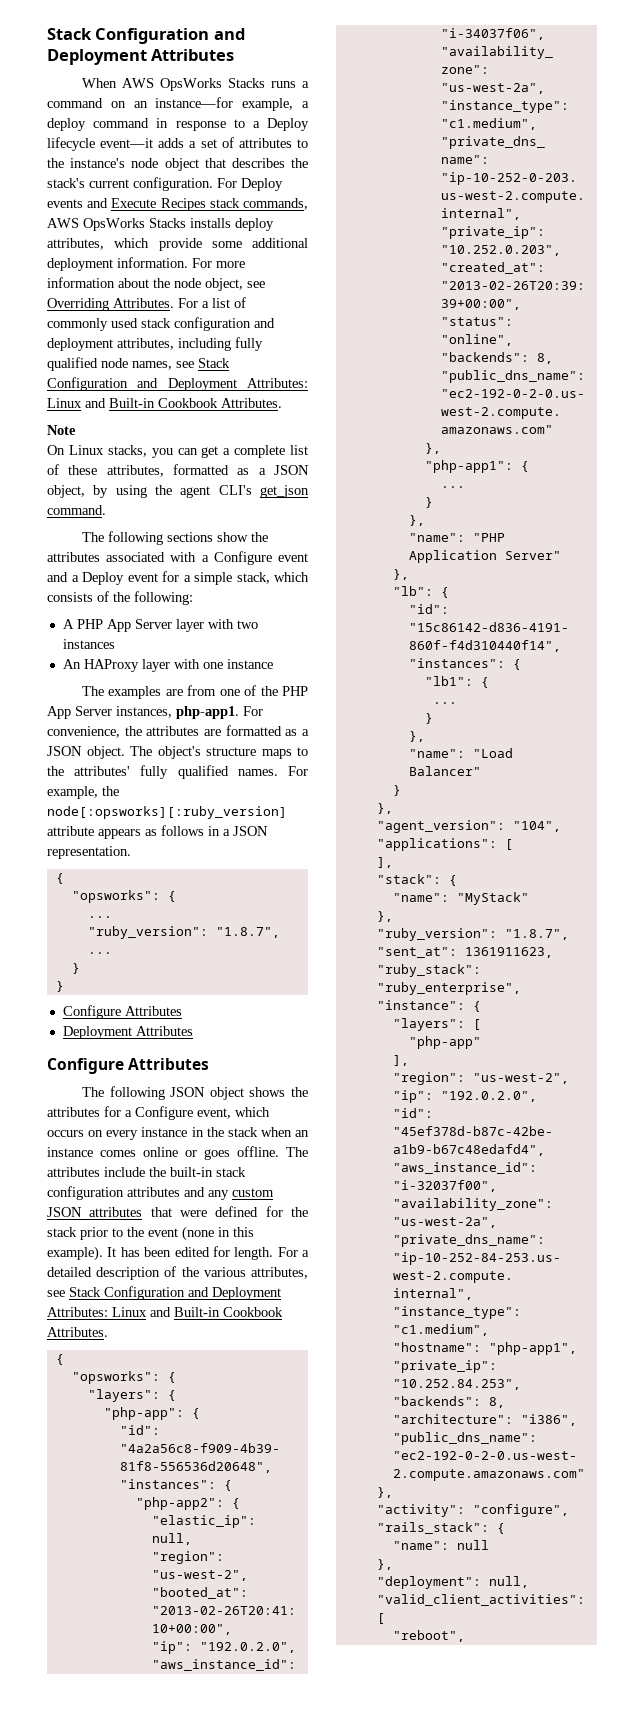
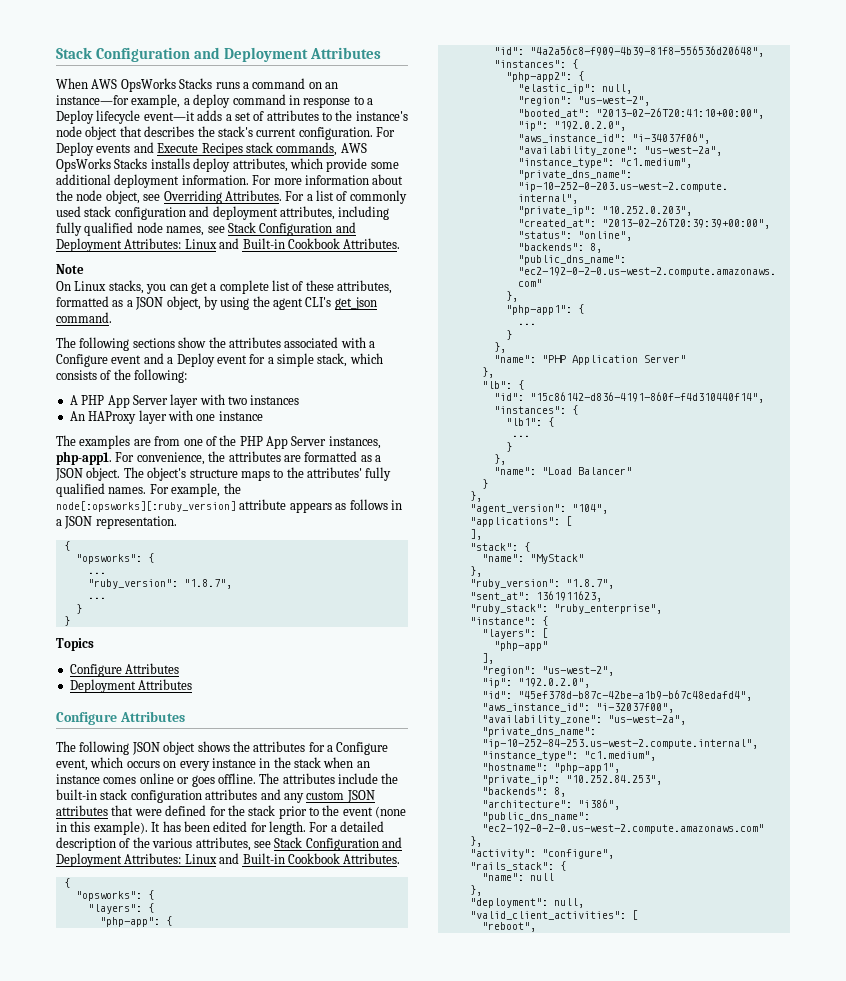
+ Topics

